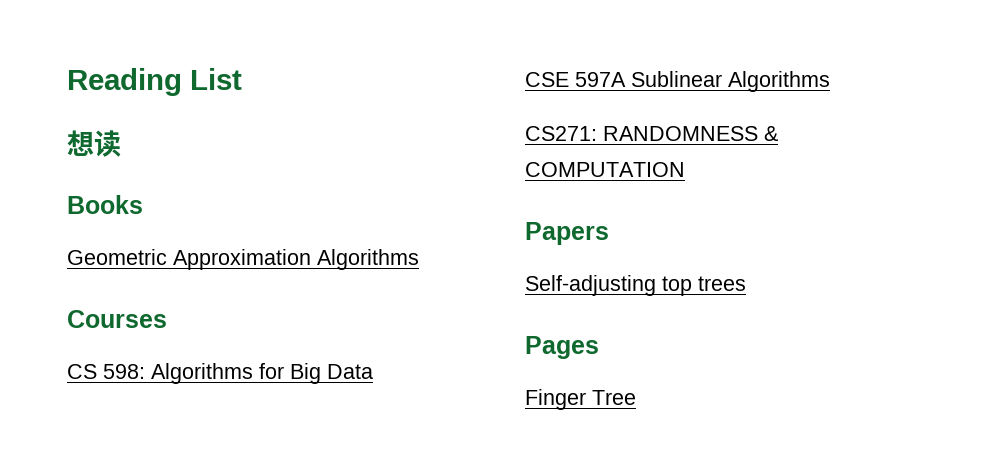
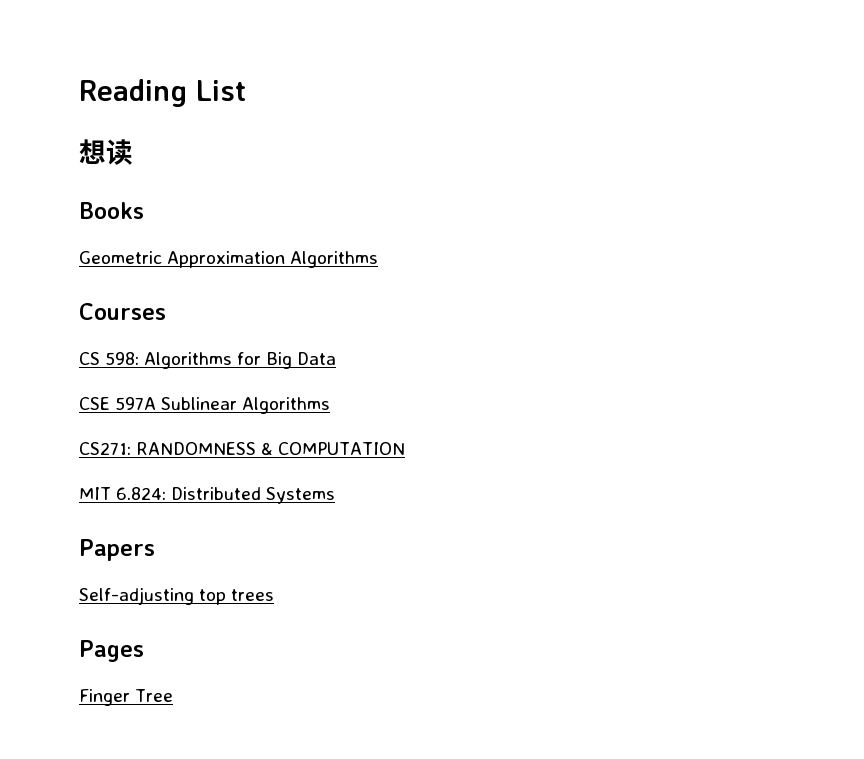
+ MIT 6.824: Distributed Systems

